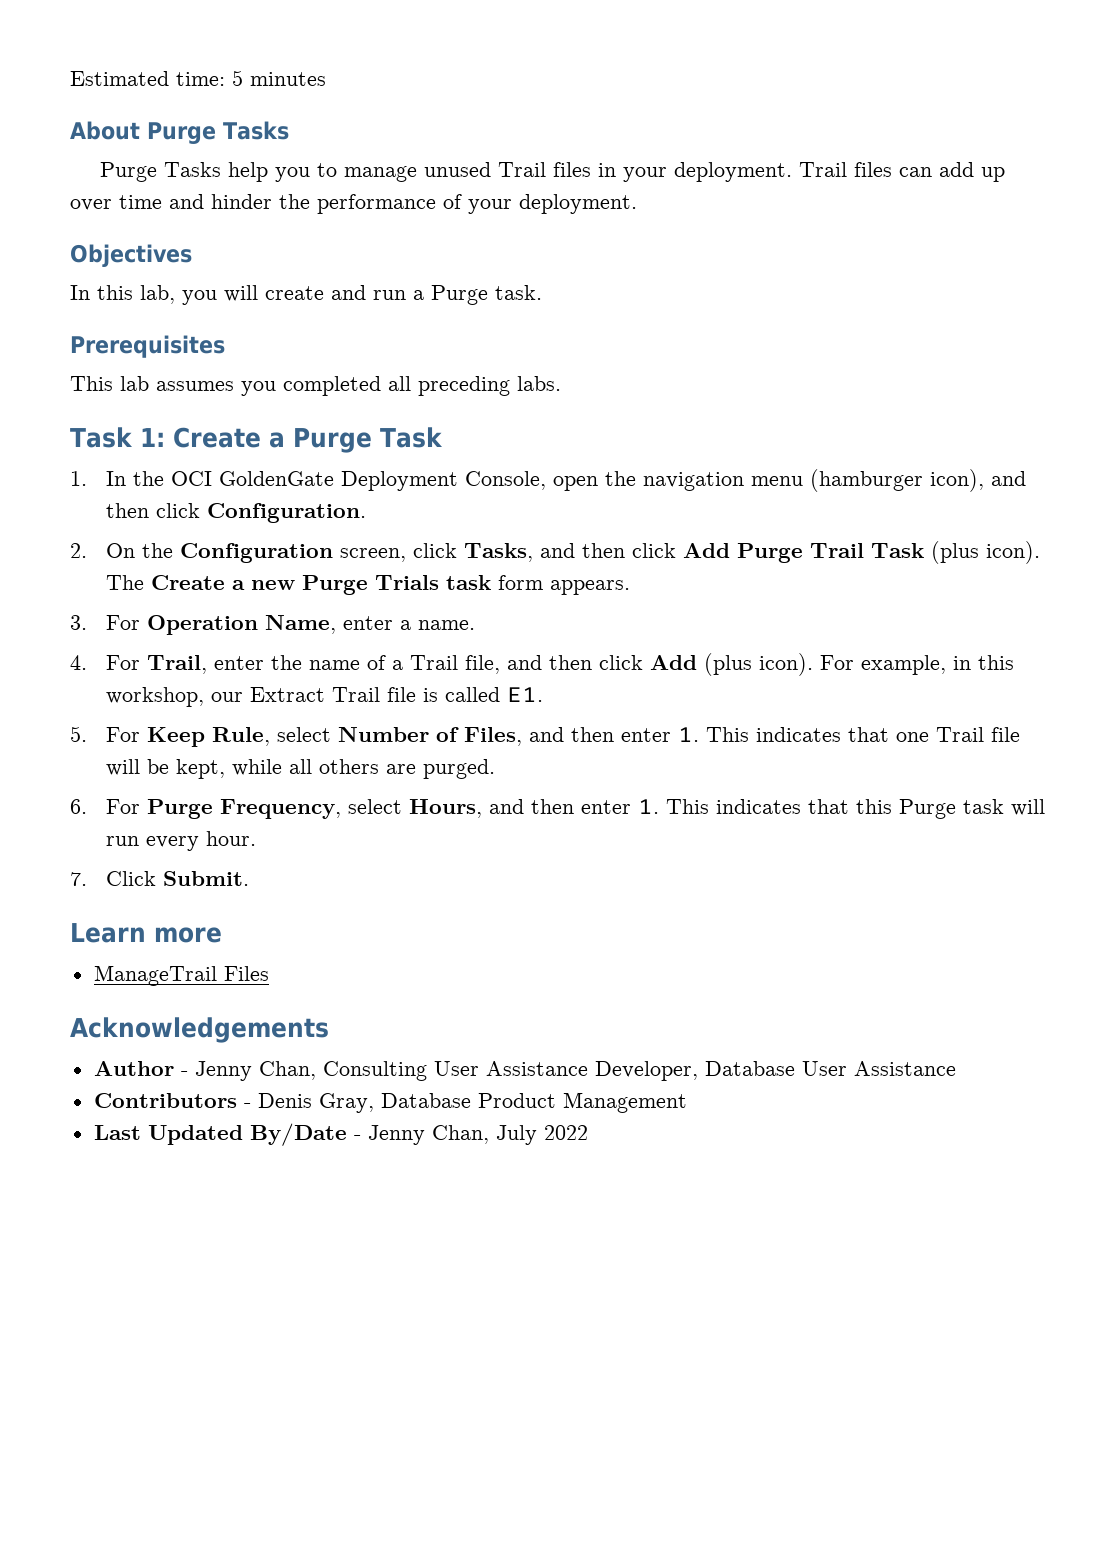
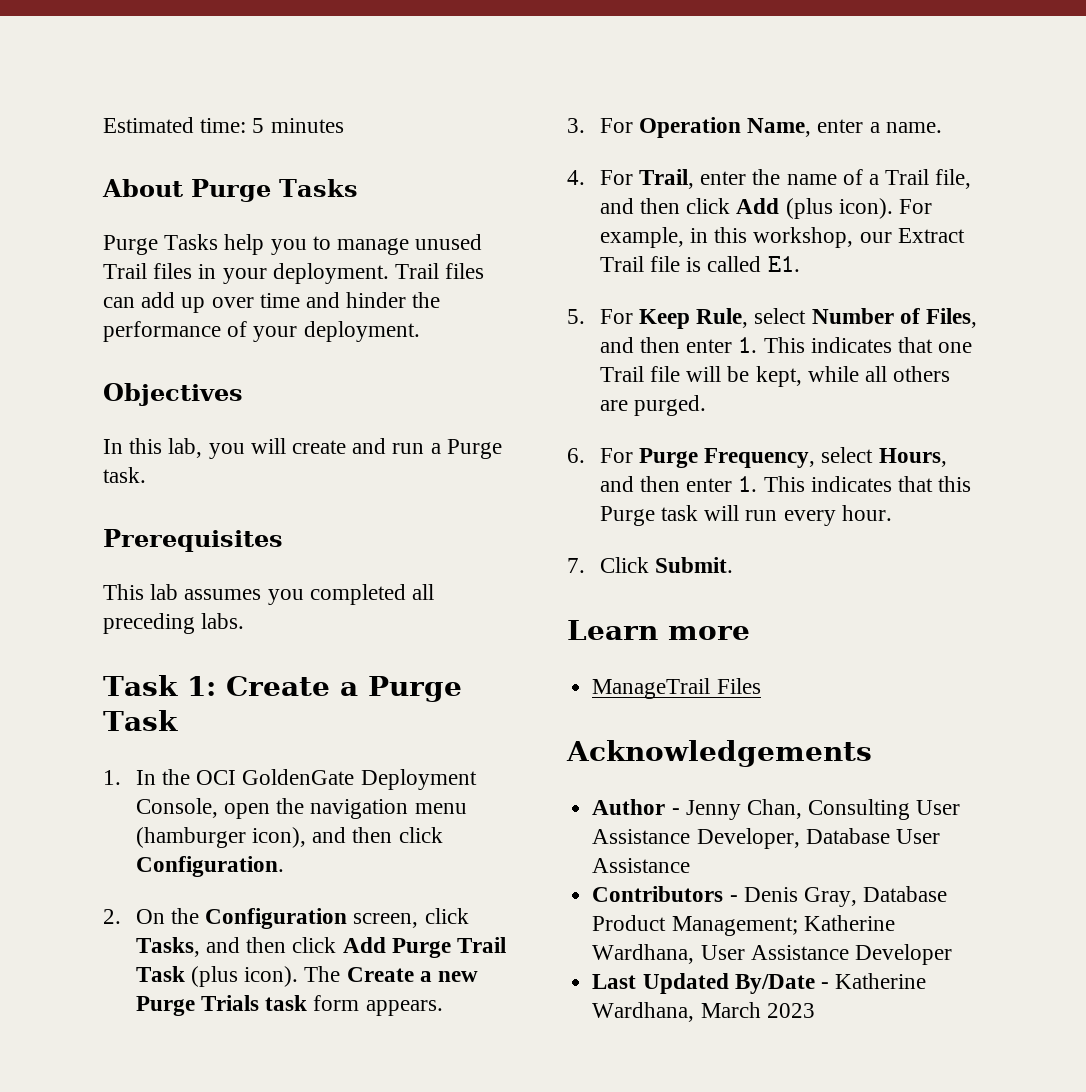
- Contributors - Denis Gray, Database Product Management
+ Contributors - Denis Gray, Database Product Management; Katherine Wardhana, User Assistance Developer
- Last Updated By/Date - Jenny Chan, July 2022
+ Last Updated By/Date - Katherine Wardhana, March 2023

